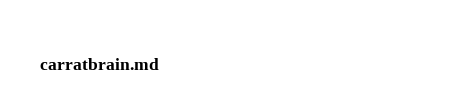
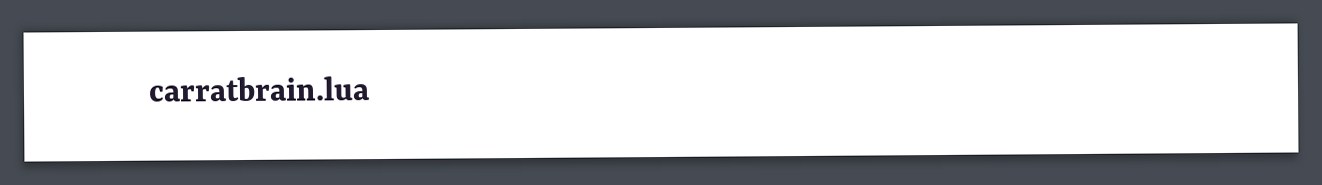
- carratbrain.md
+ carratbrain.lua

